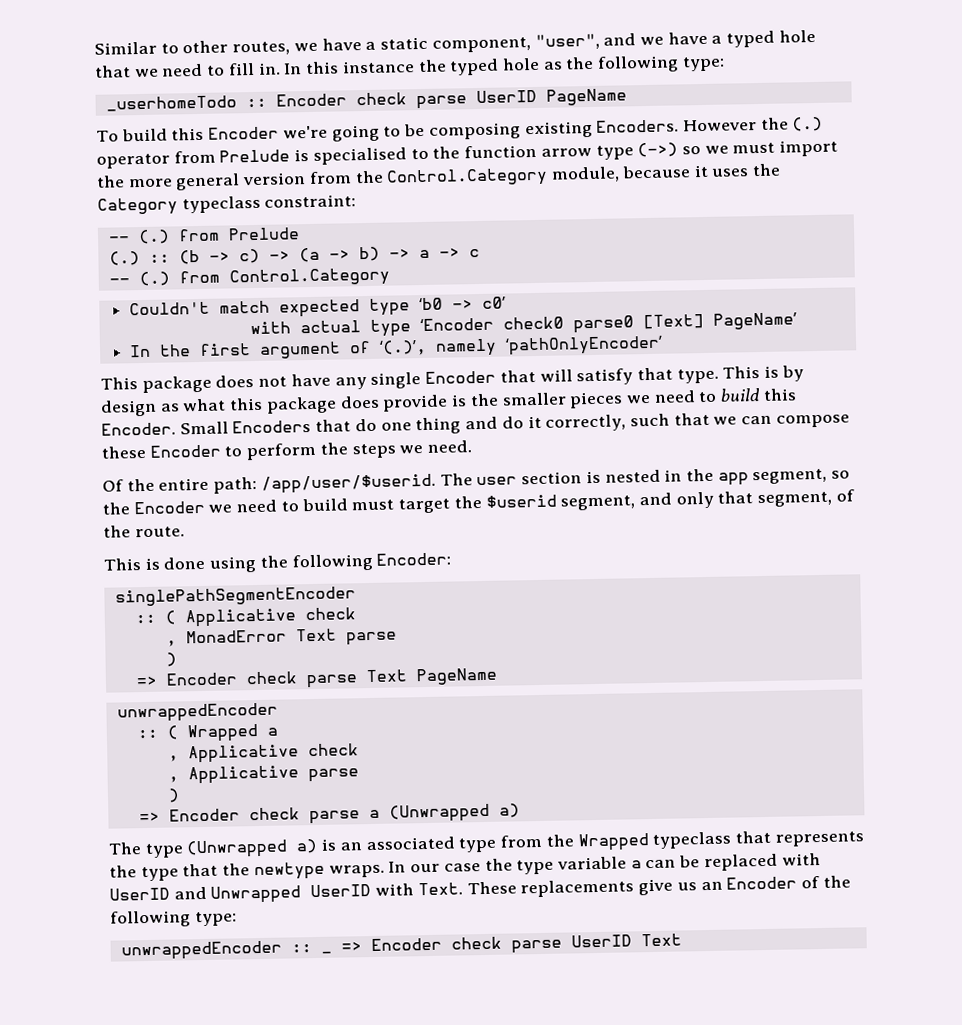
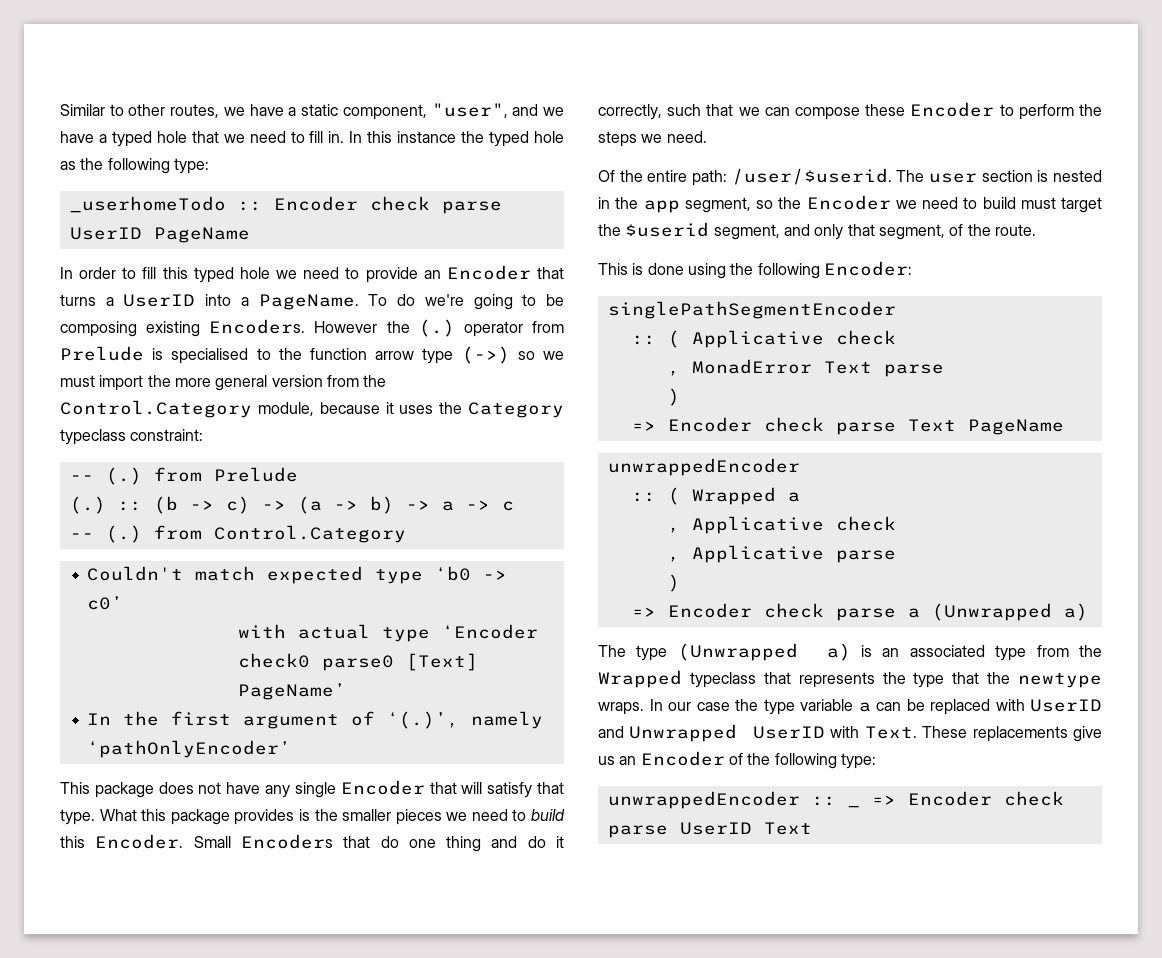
- To build this Encoder we're going to be composing existing Encoders.
+ In order to fill this typed hole we need to provide an Encoder that turns a UserID into a PageName. To do we're going to be composing existing Encoders.
- This is by design as what this package does provide is the smaller pieces we need to build this Encoder.
+ What this package provides is the smaller pieces we need to build this Encoder.
- Of the entire path: /app/user/$userid.
+ Of the entire path: /user/$userid.

